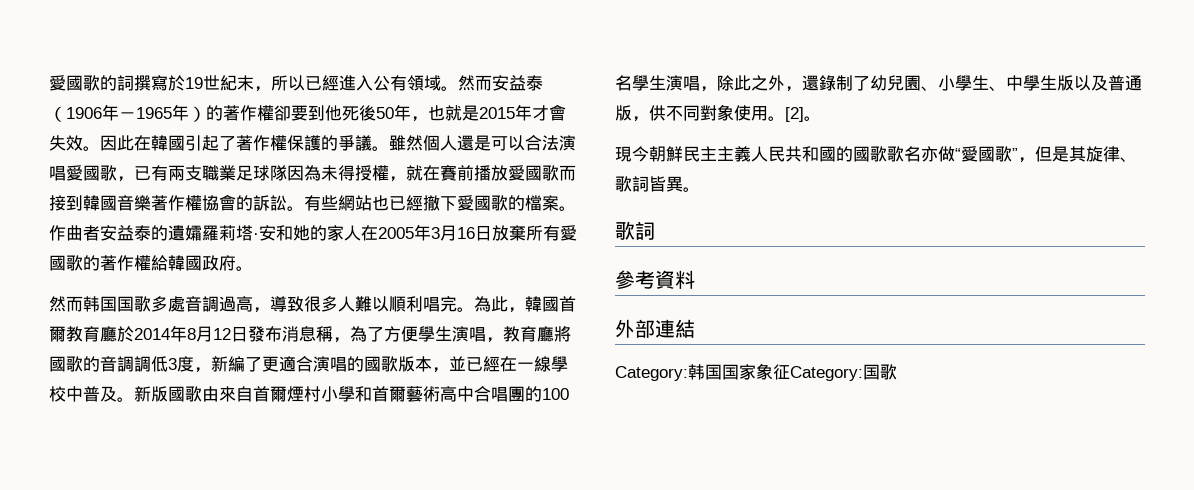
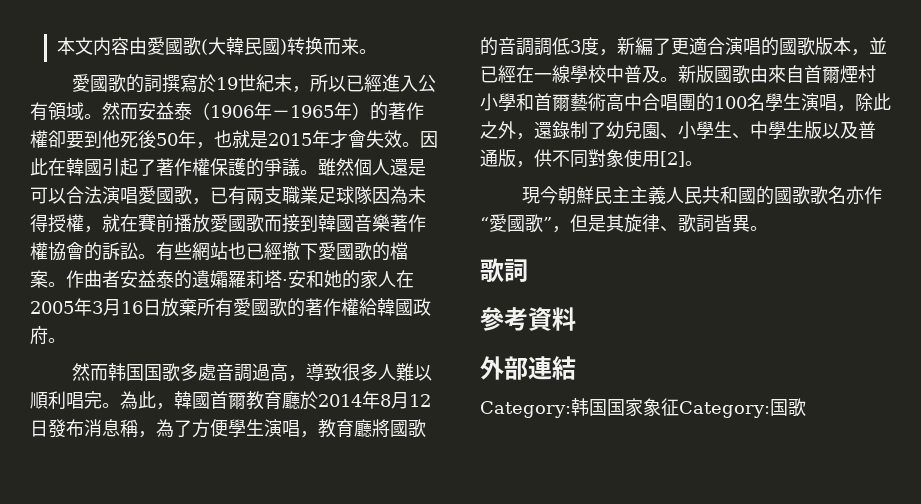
+ 本文内容由愛國歌(大韓民國)转换而来。
- 新版國歌由來自首爾煙村小學和首爾藝術高中合唱團的100名學生演唱，除此之外，還錄制了幼兒園、小學生、中學生版以及普通版，供不同對象使用。[2]。
+ 新版國歌由來自首爾煙村小學和首爾藝術高中合唱團的100名學生演唱，除此之外，還錄制了幼兒園、小學生、中學生版以及普通版，供不同對象使用[2]。
- 現今朝鮮民主主義人民共和國的國歌歌名亦做“愛國歌”，但是其旋律、歌詞皆異。
+ 現今朝鮮民主主義人民共和國的國歌歌名亦作“愛國歌”，但是其旋律、歌詞皆異。

